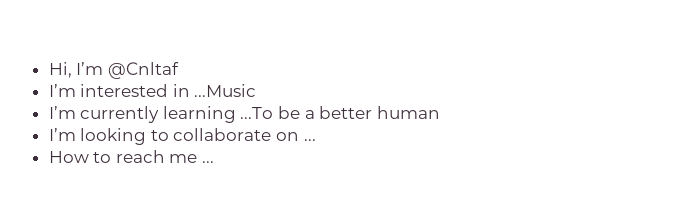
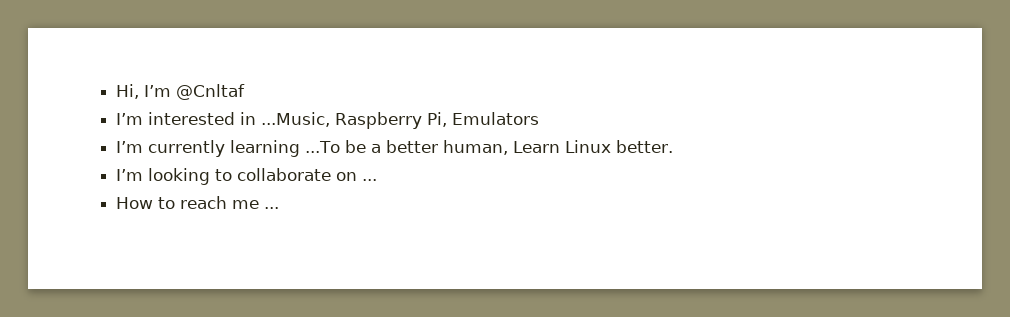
- I’m interested in ...Music
+ I’m interested in ...Music, Raspberry Pi, Emulators
- I’m currently learning ...To be a better human
+ I’m currently learning ...To be a better human, Learn Linux better.

